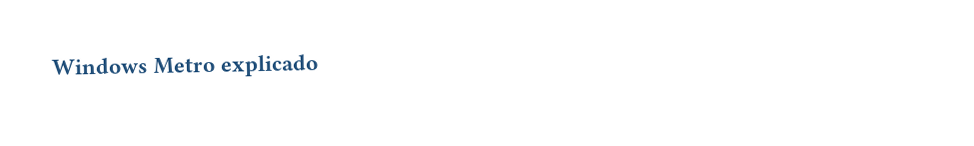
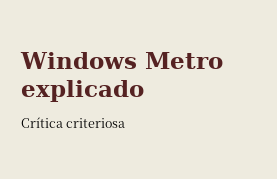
+ Crítica criteriosa

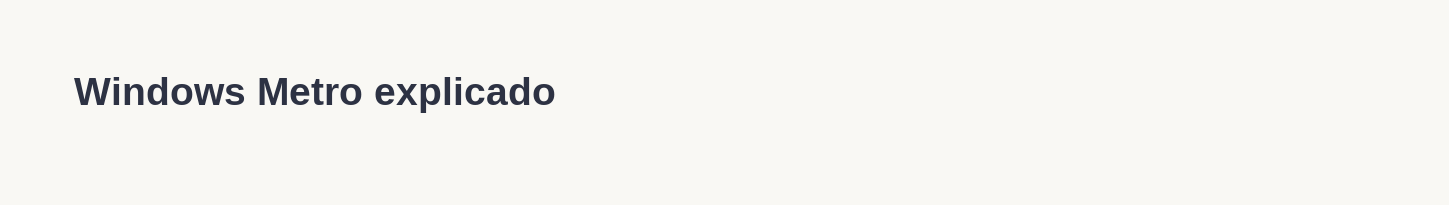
- Crítica criteriosa

